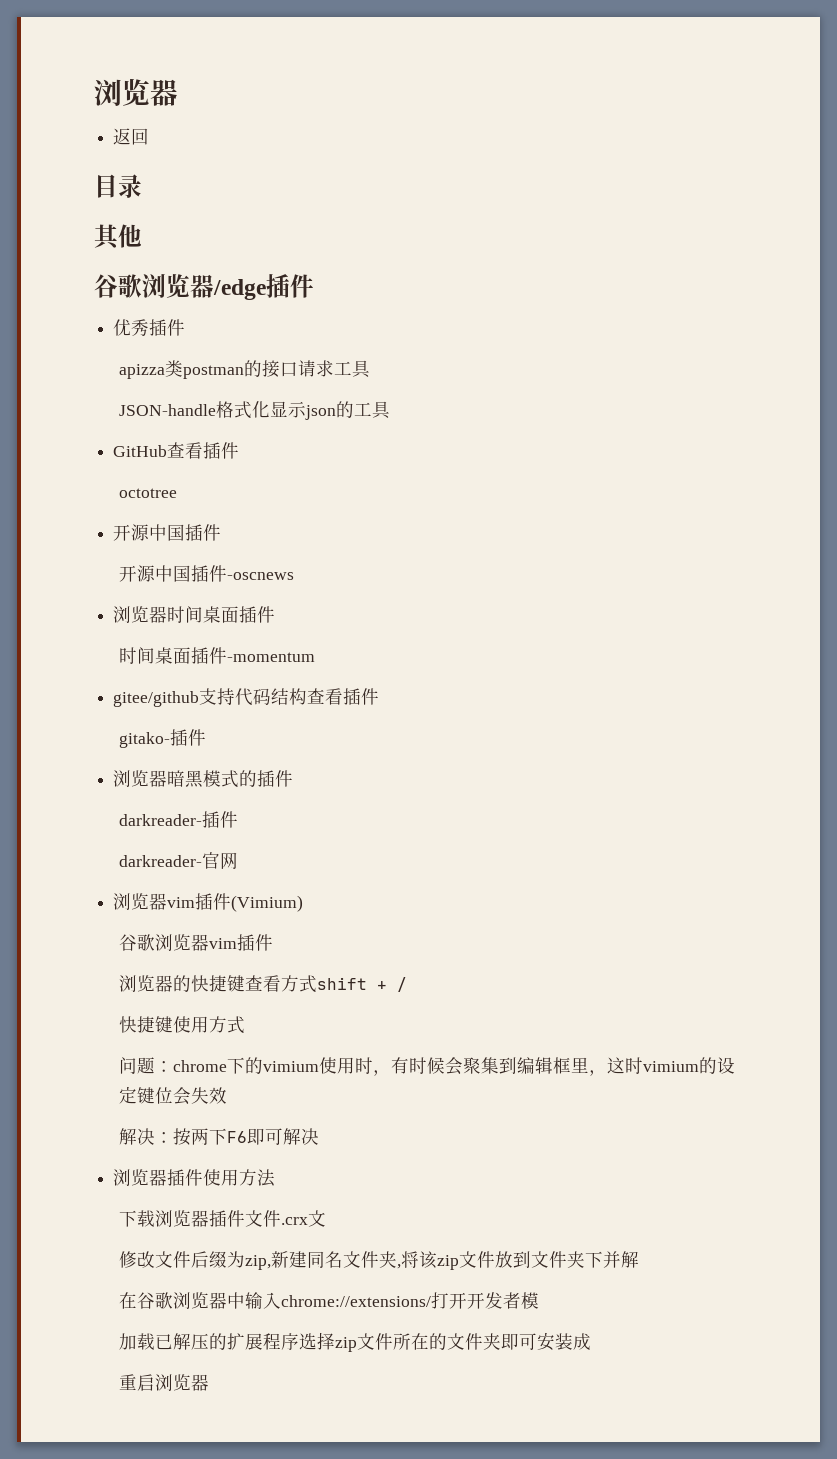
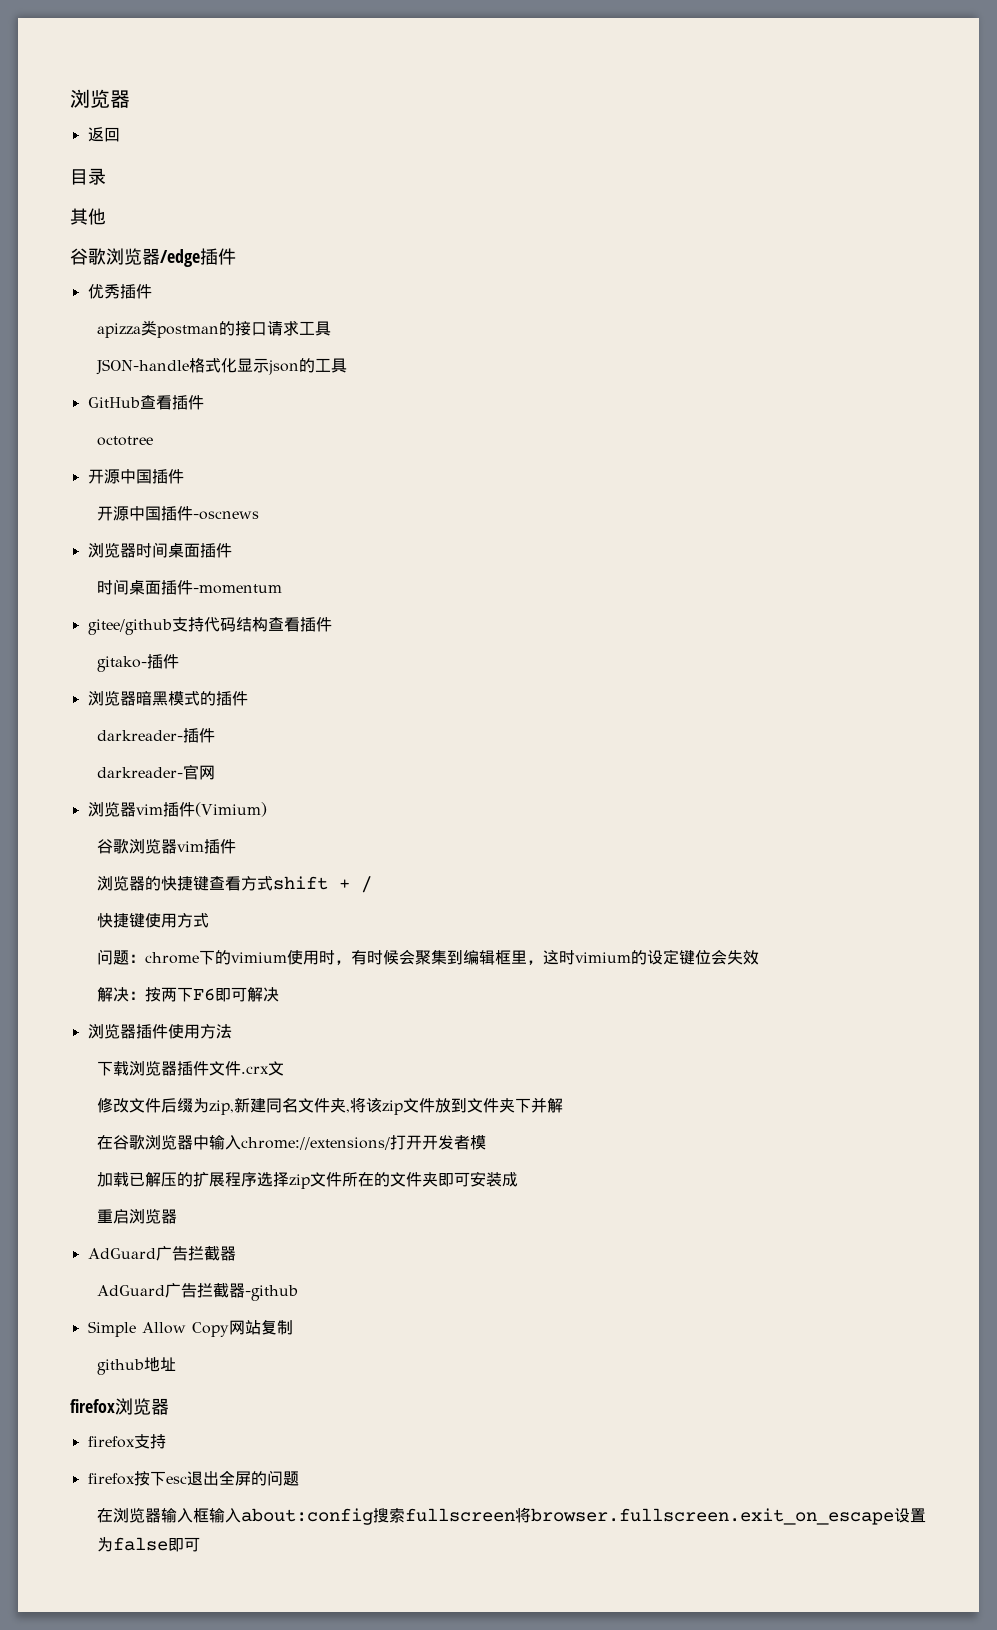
  重启浏览器
+ AdGuard广告拦截器
+ AdGuard广告拦截器-github
+ Simple Allow Copy网站复制
+ github地址
+ firefox浏览器
+ firefox支持
+ firefox按下esc退出全屏的问题
+ 在浏览器输入框输入about:config搜索fullscreen将browser.fullscreen.exit_on_escape设置为false即可

